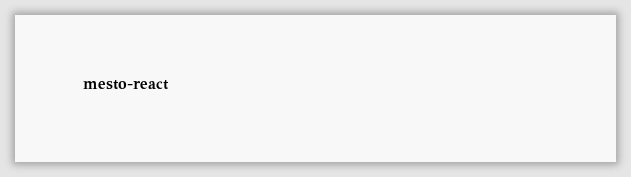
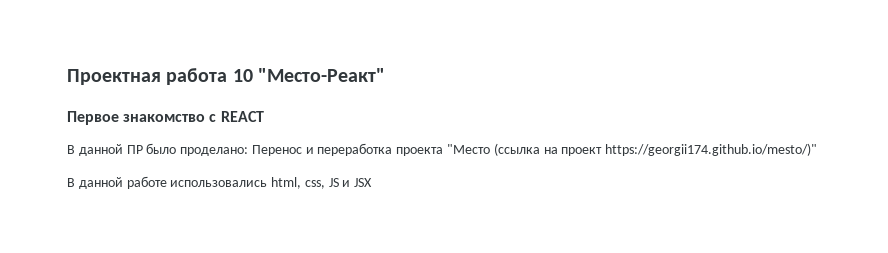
- mesto-react
+ Проектная работа 10 "Место-Реакт"
+ Первое знакомство с REACT
+ В данной ПР было проделано: Перенос и переработка проекта "Место (ссылка на проект https://georgii174.github.io/mesto/)"
+ В данной работе использовались html, css, JS и JSX

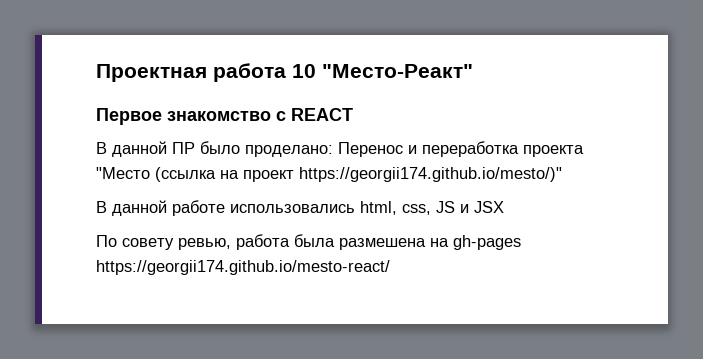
+ По совету ревью, работа была размешена на gh-pages https://georgii174.github.io/mesto-react/

